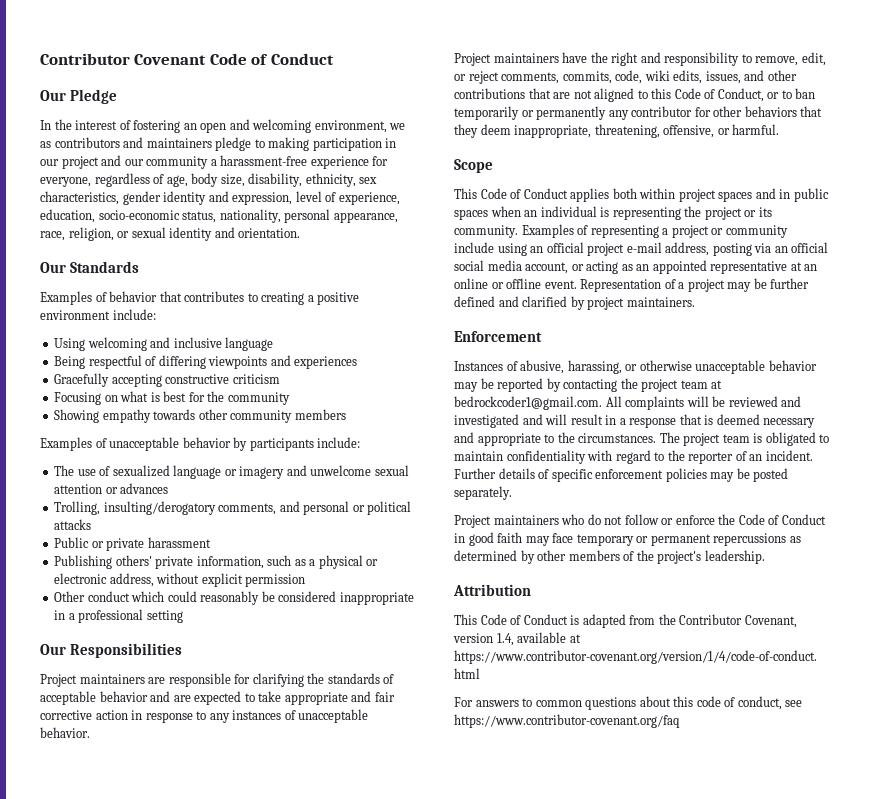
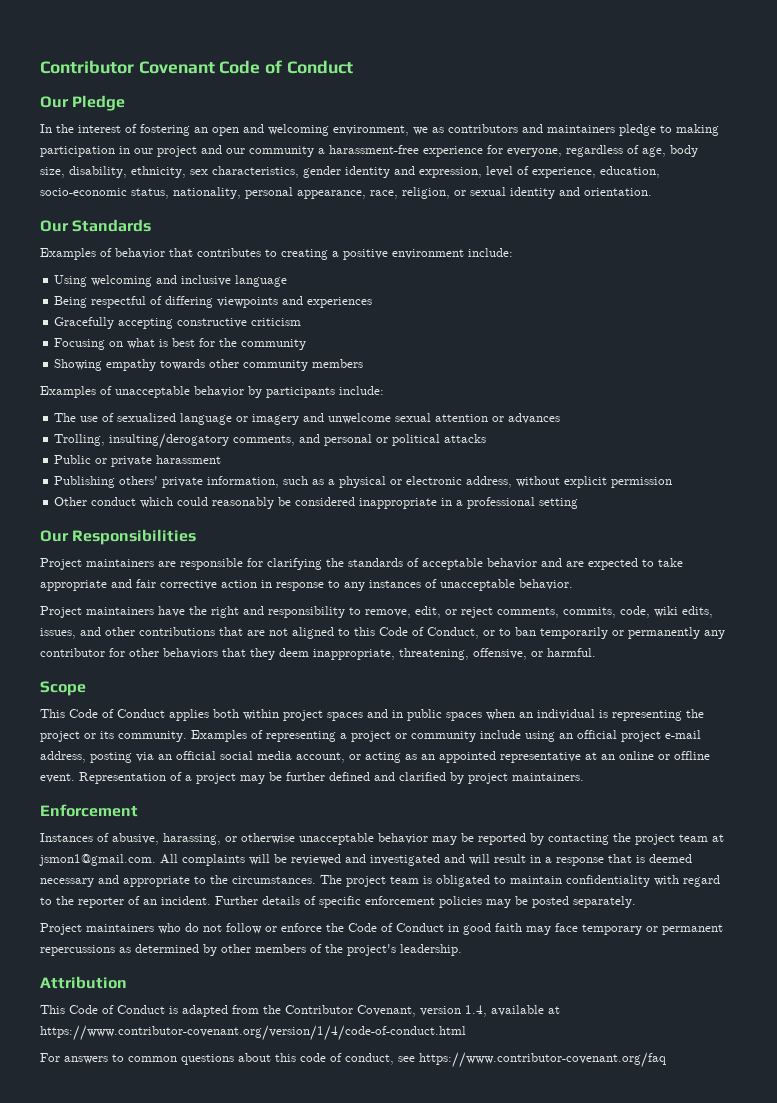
- Instances of abusive, harassing, or otherwise unacceptable behavior may be reported by contacting the project team at bedrockcoder1@gmail.com. All complaints will be reviewed and investigated and will result in a response that is deemed necessary and appropriate to the circumstances.
+ Instances of abusive, harassing, or otherwise unacceptable behavior may be reported by contacting the project team at jsmon1@gmail.com. All complaints will be reviewed and investigated and will result in a response that is deemed necessary and appropriate to the circumstances.

